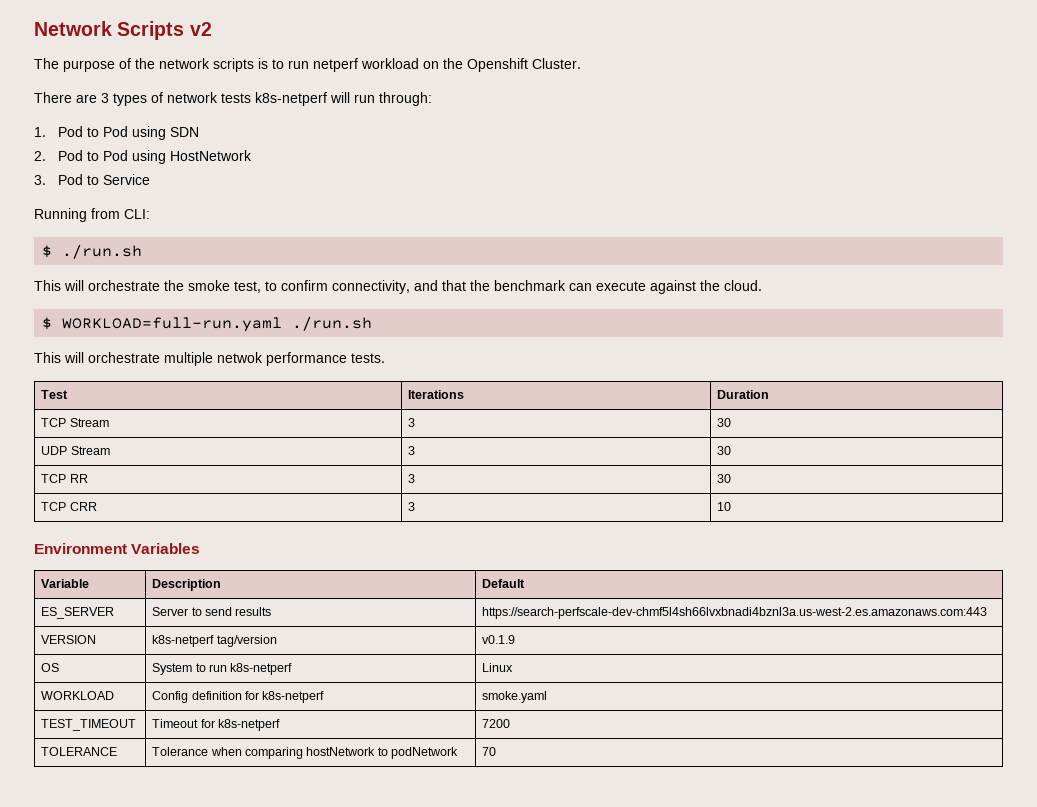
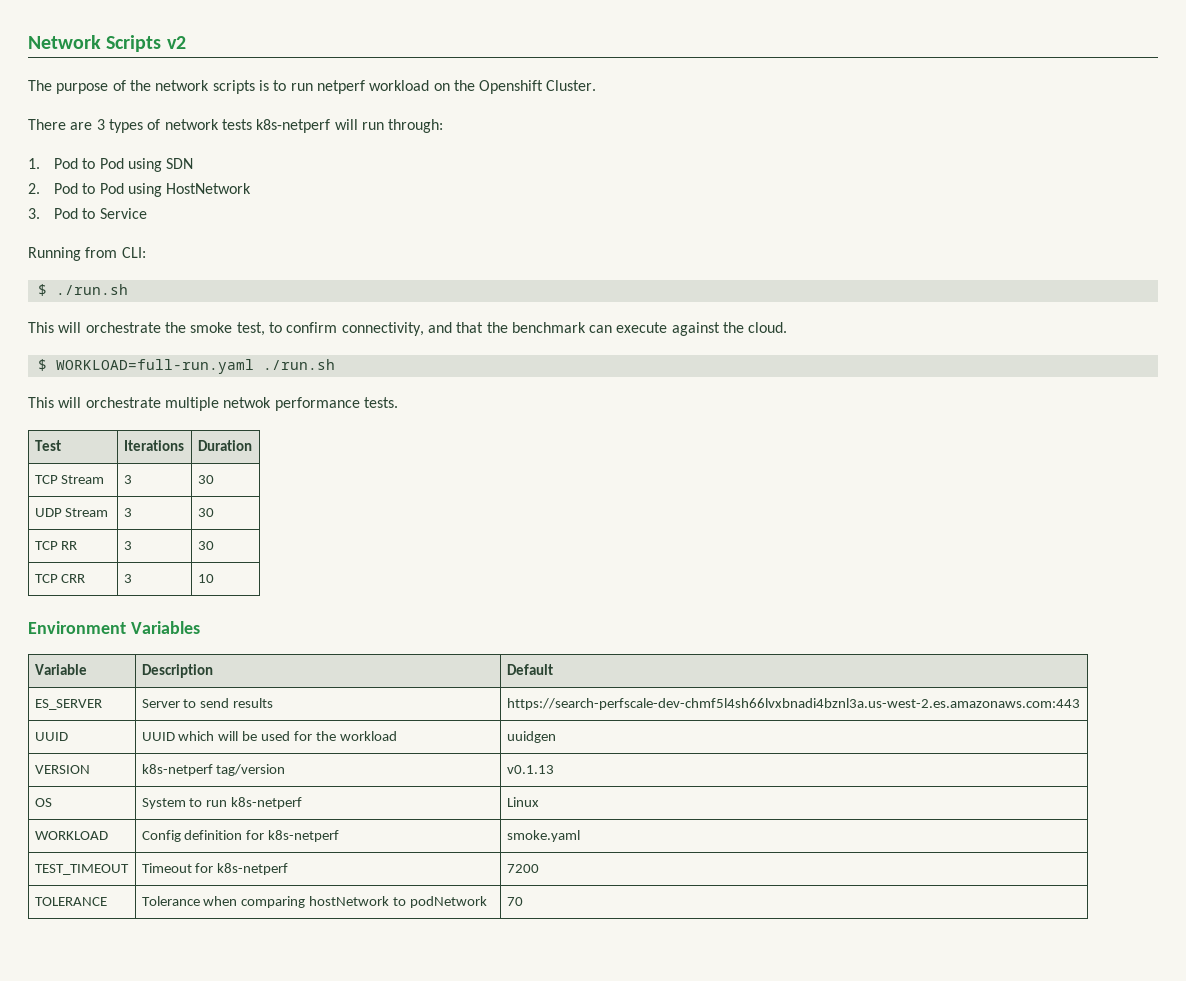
+ UUID | UUID which will be used for the workload | uuidgen
- VERSION | k8s-netperf tag/version | v0.1.9
+ VERSION | k8s-netperf tag/version | v0.1.13

